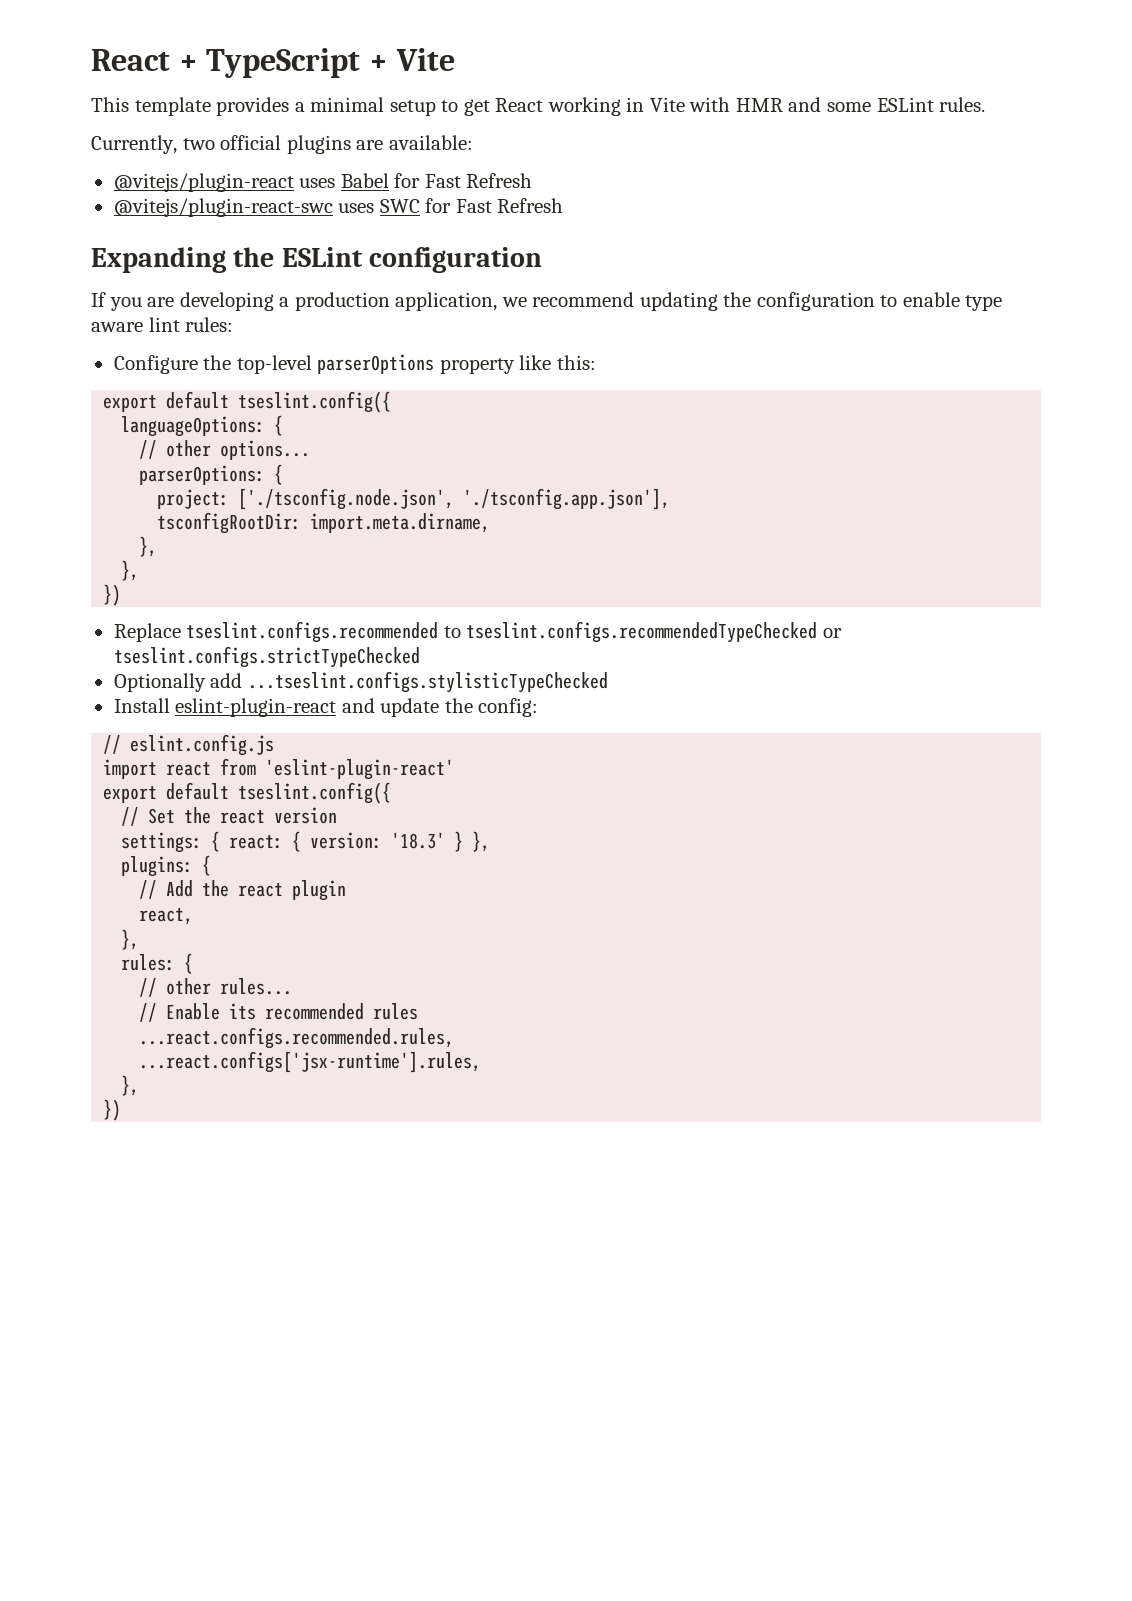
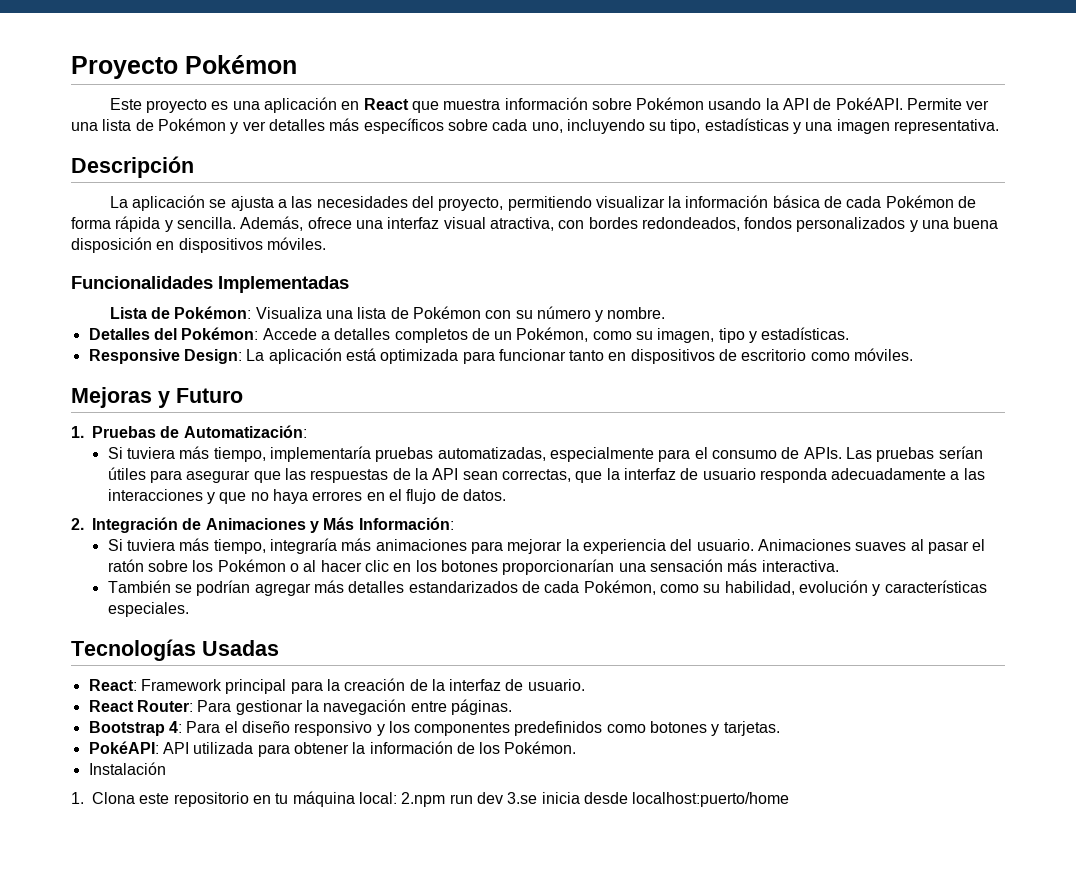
- React + TypeScript + Vite
- This template provides a minimal setup to get React working in Vite with HMR and some ESLint rules.
- Currently, two official plugins are available:
- @vitejs/plugin-react uses Babel for Fast Refresh
- @vitejs/plugin-react-swc uses SWC for Fast Refresh
- Expanding the ESLint configuration
- If you are developing a production application, we recommend updating the configuration to enable type aware lint rules:
- Configure the top-level parserOptions property like this:
- export default tseslint.config({
- languageOptions: {
- // other options...
- parserOptions: {
- project: ['./tsconfig.node.json', './tsconfig.app.json'],
- tsconfigRootDir: import.meta.dirname,
- },
- },
- })
- Replace tseslint.configs.recommended to tseslint.configs.recommendedTypeChecked or tseslint.configs.strictTypeChecked
- Optionally add ...tseslint.configs.stylisticTypeChecked
- Install eslint-plugin-react and update the config:
- // eslint.config.js
- import react from 'eslint-plugin-react'
- export default tseslint.config({
- // Set the react version
- settings: { react: { version: '18.3' } },
- plugins: {
- // Add the react plugin
- react,
- },
- rules: {
- // other rules...
- // Enable its recommended rules
- ...react.configs.recommended.rules,
- ...react.configs['jsx-runtime'].rules,
- },
- })
+ Proyecto Pokémon
+ Este proyecto es una aplicación en React que muestra información sobre Pokémon usando la API de PokéAPI. Permite ver una lista de Pokémon y ver detalles más específicos sobre cada uno, incluyendo su tipo, estadísticas y una imagen representativa.
+ Descripción
+ La aplicación se ajusta a las necesidades del proyecto, permitiendo visualizar la información básica de cada Pokémon de forma rápida y sencilla. Además, ofrece una interfaz visual atractiva, con bordes redondeados, fondos personalizados y una buena disposición en dispositivos móviles.
+ Funcionalidades Implementadas
+ Lista de Pokémon: Visualiza una lista de Pokémon con su número y nombre.
+ Detalles del Pokémon: Accede a detalles completos de un Pokémon, como su imagen, tipo y estadísticas.
+ Responsive Design: La aplicación está optimizada para funcionar tanto en dispositivos de escritorio como móviles.
+ Mejoras y Futuro
+ 1. Pruebas de Automatización:
+ Si tuviera más tiempo, implementaría pruebas automatizadas, especialmente para el consumo de APIs. Las pruebas serían útiles para asegurar que las respuestas de la API sean correctas, que la interfaz de usuario responda adecuadamente a las interacciones y que no haya errores en el flujo de datos.
+ 2. Integración de Animaciones y Más Información:
+ Si tuviera más tiempo, integraría más animaciones para mejorar la experiencia del usuario. Animaciones suaves al pasar el ratón sobre los Pokémon o al hacer clic en los botones proporcionarían una sensación más interactiva.
+ También se podrían agregar más detalles estandarizados de cada Pokémon, como su habilidad, evolución y características especiales.
+ Tecnologías Usadas
+ React: Framework principal para la creación de la interfaz de usuario.
+ React Router: Para gestionar la navegación entre páginas.
+ Bootstrap 4: Para el diseño responsivo y los componentes predefinidos como botones y tarjetas.
+ PokéAPI: API utilizada para obtener la información de los Pokémon.
+ Instalación
+ 1. Clona este repositorio en tu máquina local: 2.npm run dev 3.se inicia desde localhost:puerto/home

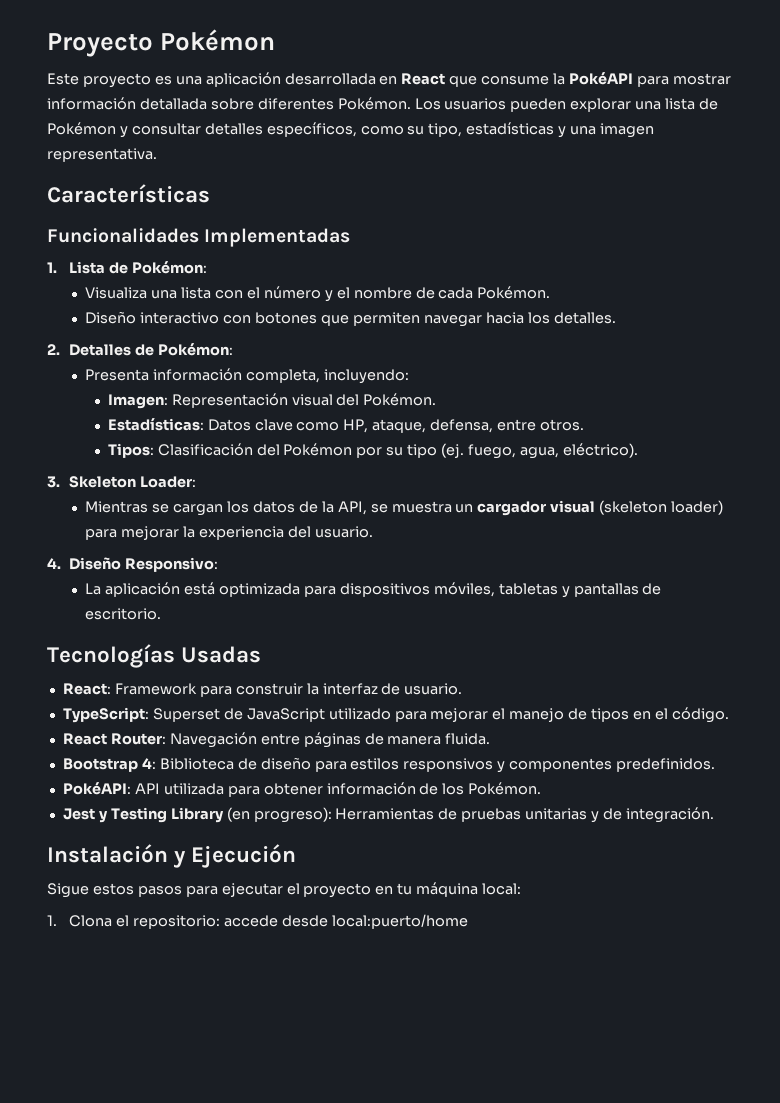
- Este proyecto es una aplicación en React que muestra información sobre Pokémon usando la API de PokéAPI. Permite ver una lista de Pokémon y ver detalles más específicos sobre cada uno, incluyendo su tipo, estadísticas y una imagen representativa.
+ Este proyecto es una aplicación desarrollada en React que consume la PokéAPI para mostrar información detallada sobre diferentes Pokémon. Los usuarios pueden explorar una lista de Pokémon y consultar detalles específicos, como su tipo, estadísticas y una imagen representativa.
- Descripción
- La aplicación se ajusta a las necesidades del proyecto, permitiendo visualizar la información básica de cada Pokémon de forma rápida y sencilla. Además, ofrece una interfaz visual atractiva, con bordes redondeados, fondos personalizados y una buena disposición en dispositivos móviles.
+ Características
- Lista de Pokémon: Visualiza una lista de Pokémon con su número y nombre.
- Detalles del Pokémon: Accede a detalles completos de un Pokémon, como su imagen, tipo y estadísticas.
- Responsive Design: La aplicación está optimizada para funcionar tanto en dispositivos de escritorio como móviles.
- Mejoras y Futuro
- 1. Pruebas de Automatización:
- Si tuviera más tiempo, implementaría pruebas automatizadas, especialmente para el consumo de APIs. Las pruebas serían útiles para asegurar que las respuestas de la API sean correctas, que la interfaz de usuario responda adecuadamente a las interacciones y que no haya errores en el flujo de datos.
- 2. Integración de Animaciones y Más Información:
- Si tuviera más tiempo, integraría más animaciones para mejorar la experiencia del usuario. Animaciones suaves al pasar el ratón sobre los Pokémon o al hacer clic en los botones proporcionarían una sensación más interactiva.
- También se podrían agregar más detalles estandarizados de cada Pokémon, como su habilidad, evolución y características especiales.
+ 1. Lista de Pokémon:
+ Visualiza una lista con el número y el nombre de cada Pokémon.
+ Diseño interactivo con botones que permiten navegar hacia los detalles.
+ 2. Detalles de Pokémon:
+ Presenta información completa, incluyendo:
+ Imagen: Representación visual del Pokémon.
+ Estadísticas: Datos clave como HP, ataque, defensa, entre otros.
+ Tipos: Clasificación del Pokémon por su tipo (ej. fuego, agua, eléctrico).
+ 3. Skeleton Loader:
+ Mientras se cargan los datos de la API, se muestra un cargador visual (skeleton loader) para mejorar la experiencia del usuario.
+ 4. Diseño Responsivo:
+ La aplicación está optimizada para dispositivos móviles, tabletas y pantallas de escritorio.
- React: Framework principal para la creación de la interfaz de usuario.
+ React: Framework para construir la interfaz de usuario.
- React Router: Para gestionar la navegación entre páginas.
- Bootstrap 4: Para el diseño responsivo y los componentes predefinidos como botones y tarjetas.
+ TypeScript: Superset de JavaScript utilizado para mejorar el manejo de tipos en el código.
+ React Router: Navegación entre páginas de manera fluida.
+ Bootstrap 4: Biblioteca de diseño para estilos responsivos y componentes predefinidos.
- PokéAPI: API utilizada para obtener la información de los Pokémon.
+ PokéAPI: API utilizada para obtener información de los Pokémon.
- Instalación
- 1. Clona este repositorio en tu máquina local: 2.npm run dev 3.se inicia desde localhost:puerto/home
+ Jest y Testing Library (en progreso): Herramientas de pruebas unitarias y de integración.
+ Instalación y Ejecución
+ Sigue estos pasos para ejecutar el proyecto en tu máquina local:
+ 1. Clona el repositorio: accede desde local:puerto/home

